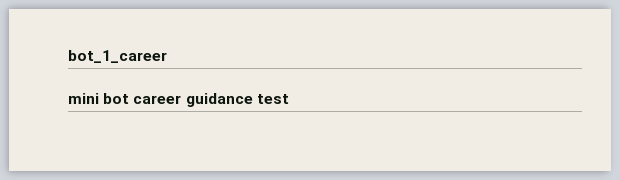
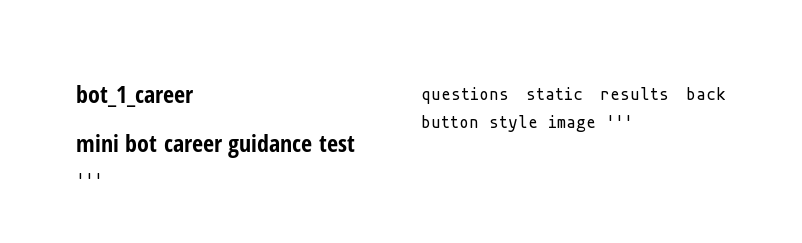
  mini bot career guidance test
+ '''
+ questions static results back button style image '''

